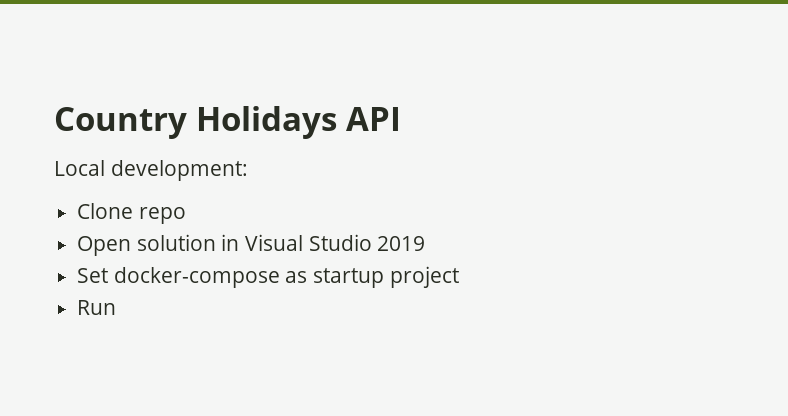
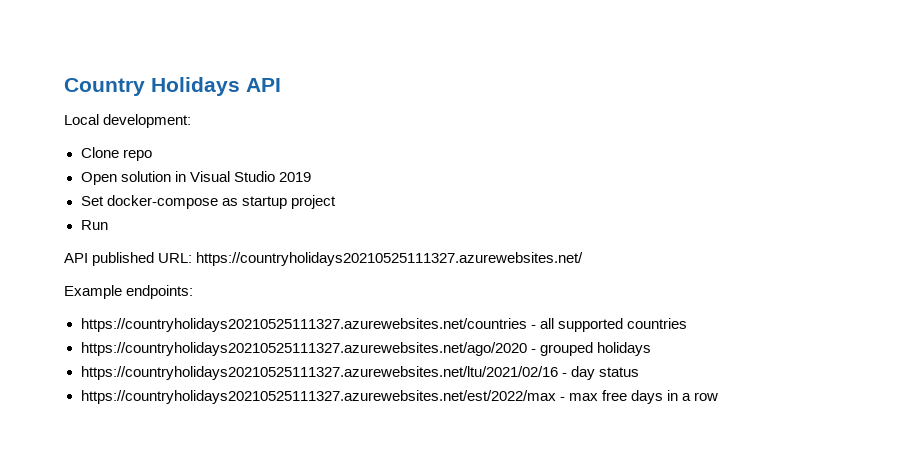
+ API published URL: https://countryholidays20210525111327.azurewebsites.net/
+ Example endpoints:
+ https://countryholidays20210525111327.azurewebsites.net/countries - all supported countries
+ https://countryholidays20210525111327.azurewebsites.net/ago/2020 - grouped holidays
+ https://countryholidays20210525111327.azurewebsites.net/ltu/2021/02/16 - day status
+ https://countryholidays20210525111327.azurewebsites.net/est/2022/max - max free days in a row

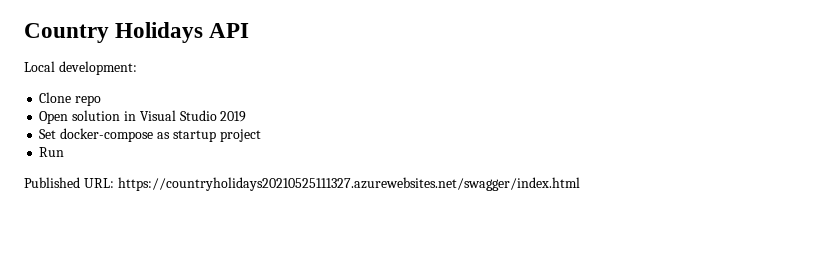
- API published URL: https://countryholidays20210525111327.azurewebsites.net/
- Example endpoints:
- https://countryholidays20210525111327.azurewebsites.net/countries - all supported countries
- https://countryholidays20210525111327.azurewebsites.net/ago/2020 - grouped holidays
- https://countryholidays20210525111327.azurewebsites.net/ltu/2021/02/16 - day status
- https://countryholidays20210525111327.azurewebsites.net/est/2022/max - max free days in a row
+ Published URL: https://countryholidays20210525111327.azurewebsites.net/swagger/index.html

